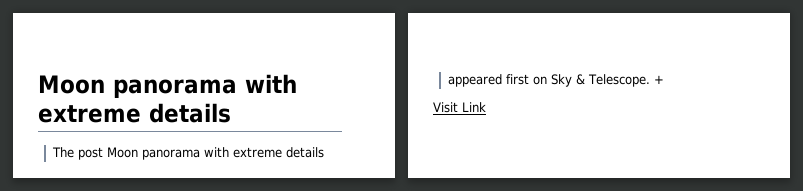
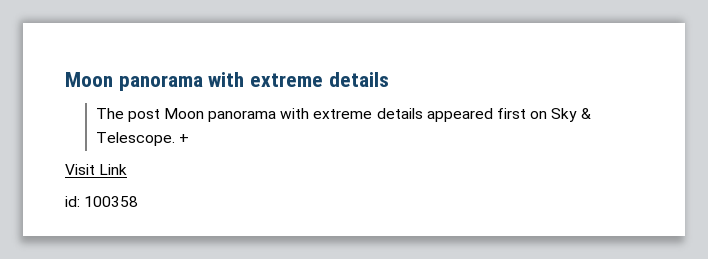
+ id: 100358

